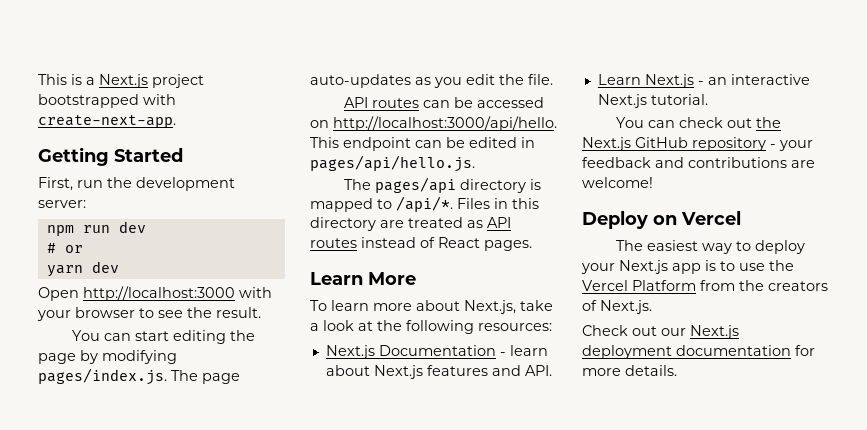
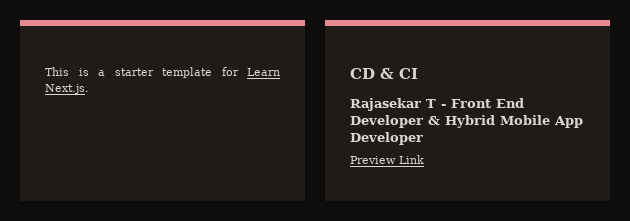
- This is a Next.js project bootstrapped with create-next-app.
- Getting Started
- First, run the development server:
- npm run dev
- # or
- yarn dev
- Open http://localhost:3000 with your browser to see the result.
- You can start editing the page by modifying pages/index.js. The page auto-updates as you edit the file.
- API routes can be accessed on http://localhost:3000/api/hello. This endpoint can be edited in pages/api/hello.js.
- The pages/api directory is mapped to /api/*. Files in this directory are treated as API routes instead of React pages.
- Learn More
- To learn more about Next.js, take a look at the following resources:
- Next.js Documentation - learn about Next.js features and API.
- Learn Next.js - an interactive Next.js tutorial.
- You can check out the Next.js GitHub repository - your feedback and contributions are welcome!
- Deploy on Vercel
- The easiest way to deploy your Next.js app is to use the Vercel Platform from the creators of Next.js.
- Check out our Next.js deployment documentation for more details.
+ This is a starter template for Learn Next.js.
+ CD & CI
+ Rajasekar T - Front End Developer & Hybrid Mobile App Developer
+ Preview Link

